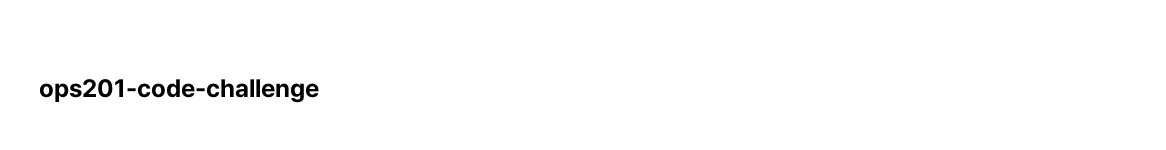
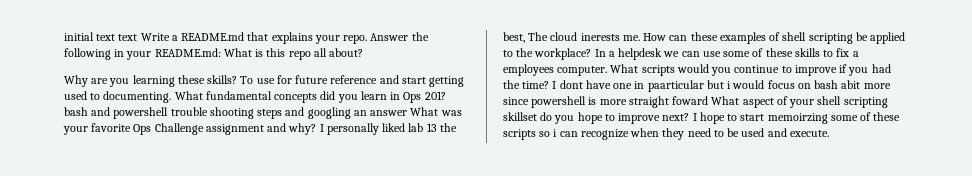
- ops201-code-challenge
+ initial text text Write a README.md that explains your repo. Answer the following in your README.md: What is this repo all about?
+ Why are you learning these skills? To use for future reference and start getting used to documenting. What fundamental concepts did you learn in Ops 201? bash and powershell trouble shooting steps and googling an answer What was your favorite Ops Challenge assignment and why? I personally liked lab 13 the best, The cloud inerests me. How can these examples of shell scripting be applied to the workplace? In a helpdesk we can use some of these skills to fix a employees computer. What scripts would you continue to improve if you had the time? I dont have one in paarticular but i would focus on bash abit more since powershell is more straight foward What aspect of your shell scripting skillset do you hope to improve next? I hope to start memoirzing some of these scripts so i can recognize when they need to be used and execute.

